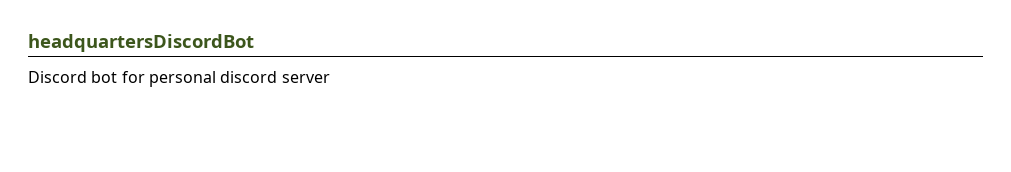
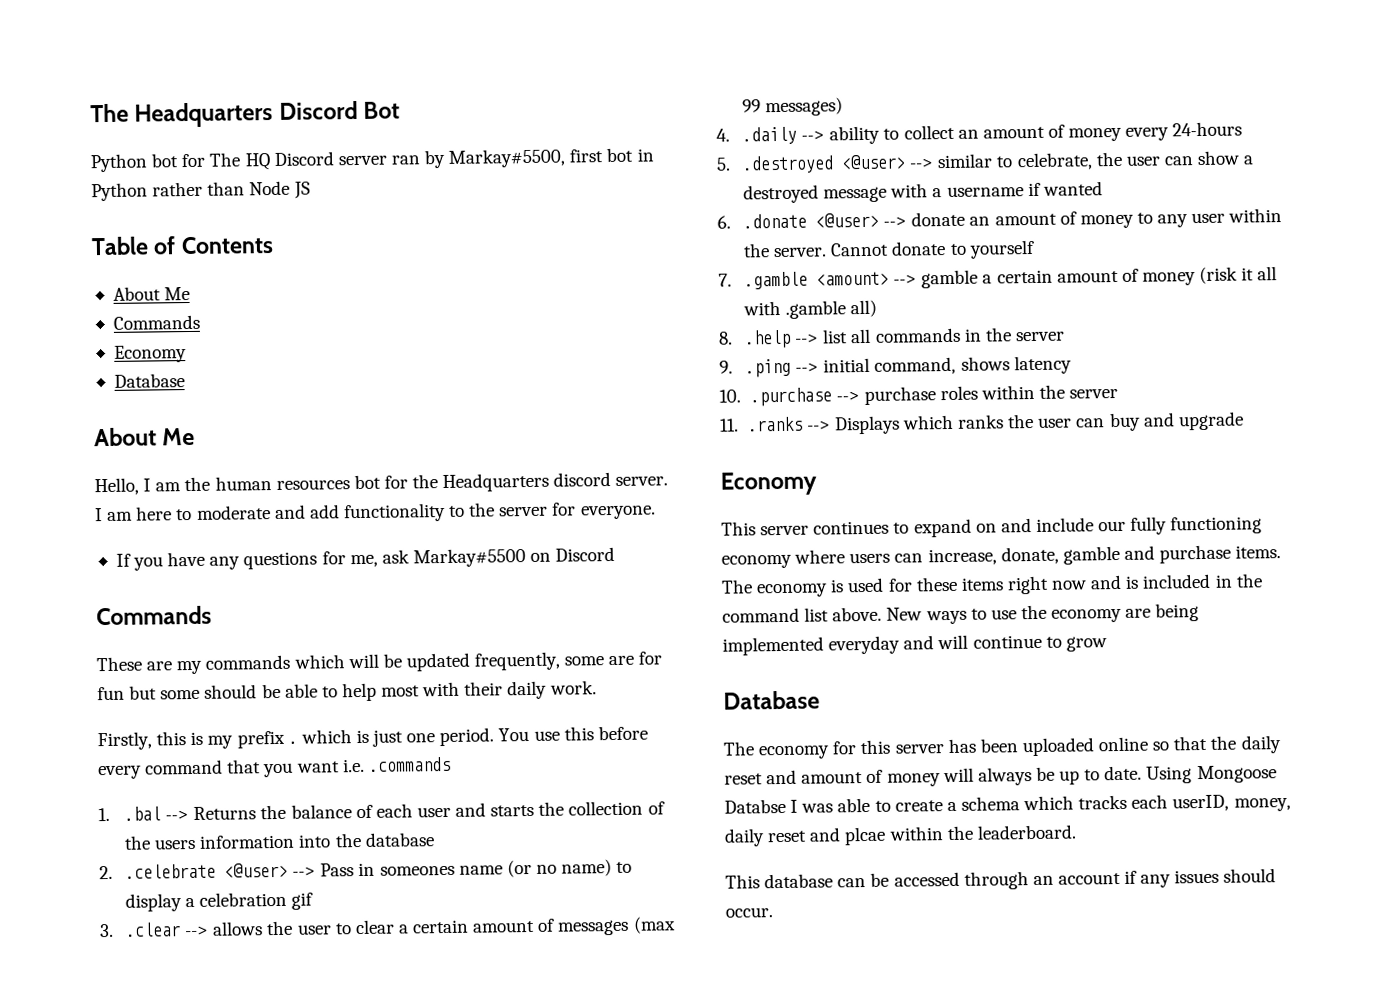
- headquartersDiscordBot
- Discord bot for personal discord server
+ The Headquarters Discord Bot
+ Python bot for The HQ Discord server ran by Markay#5500, first bot in Python rather than Node JS
+ Table of Contents
+ About Me
+ Commands
+ Economy
+ Database
+ About Me
+ Hello, I am the human resources bot for the Headquarters discord server. I am here to moderate and add functionality to the server for everyone.
+ If you have any questions for me, ask Markay#5500 on Discord
+ Commands
+ These are my commands which will be updated frequently, some are for fun but some should be able to help most with their daily work.
+ Firstly, this is my prefix . which is just one period. You use this before every command that you want i.e. .commands
+ 1. .bal --> Returns the balance of each user and starts the collection of the users information into the database
+ 2. .celebrate <@user> --> Pass in someones name (or no name) to display a celebration gif
+ 3. .clear --> allows the user to clear a certain amount of messages (max 99 messages)
+ 4. .daily --> ability to collect an amount of money every 24-hours
+ 5. .destroyed <@user> --> similar to celebrate, the user can show a destroyed message with a username if wanted
+ 6. .donate <@user> --> donate an amount of money to any user within the server. Cannot donate to yourself
+ 7. .gamble <amount> --> gamble a certain amount of money (risk it all with .gamble all)
+ 8. .help --> list all commands in the server
+ 9. .ping --> initial command, shows latency
+ 10. .purchase --> purchase roles within the server
+ 11. .ranks --> Displays which ranks the user can buy and upgrade
+ Economy
+ This server continues to expand on and include our fully functioning economy where users can increase, donate, gamble and purchase items. The economy is used for these items right now and is included in the command list above. New ways to use the economy are being implemented everyday and will continue to grow
+ Database
+ The economy for this server has been uploaded online so that the daily reset and amount of money will always be up to date. Using Mongoose Databse I was able to create a schema which tracks each userID, money, daily reset and plcae within the leaderboard.
+ This database can be accessed through an account if any issues should occur.

